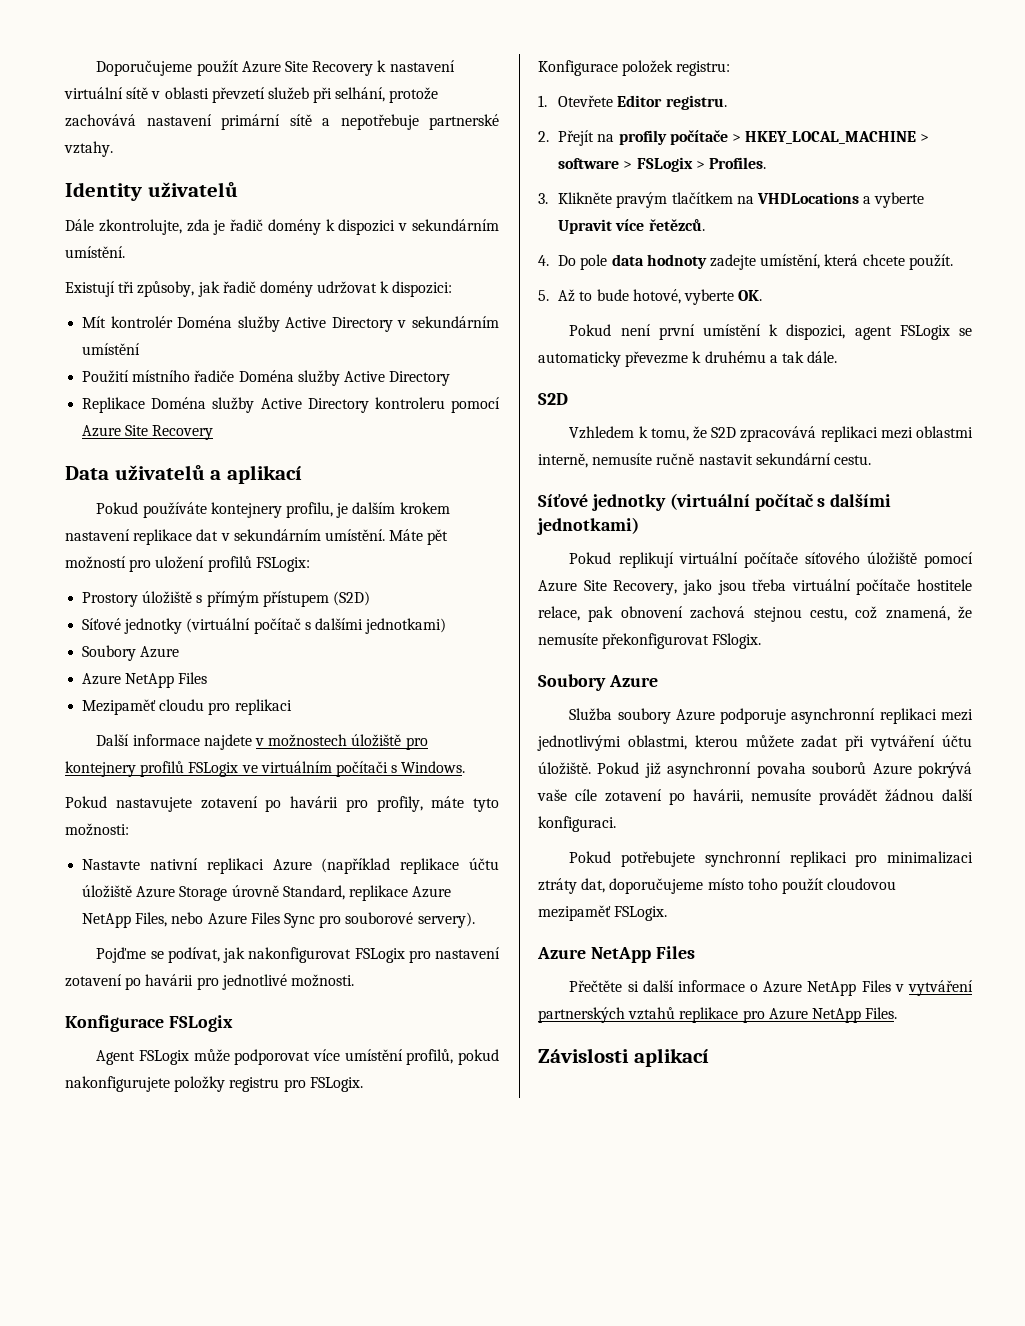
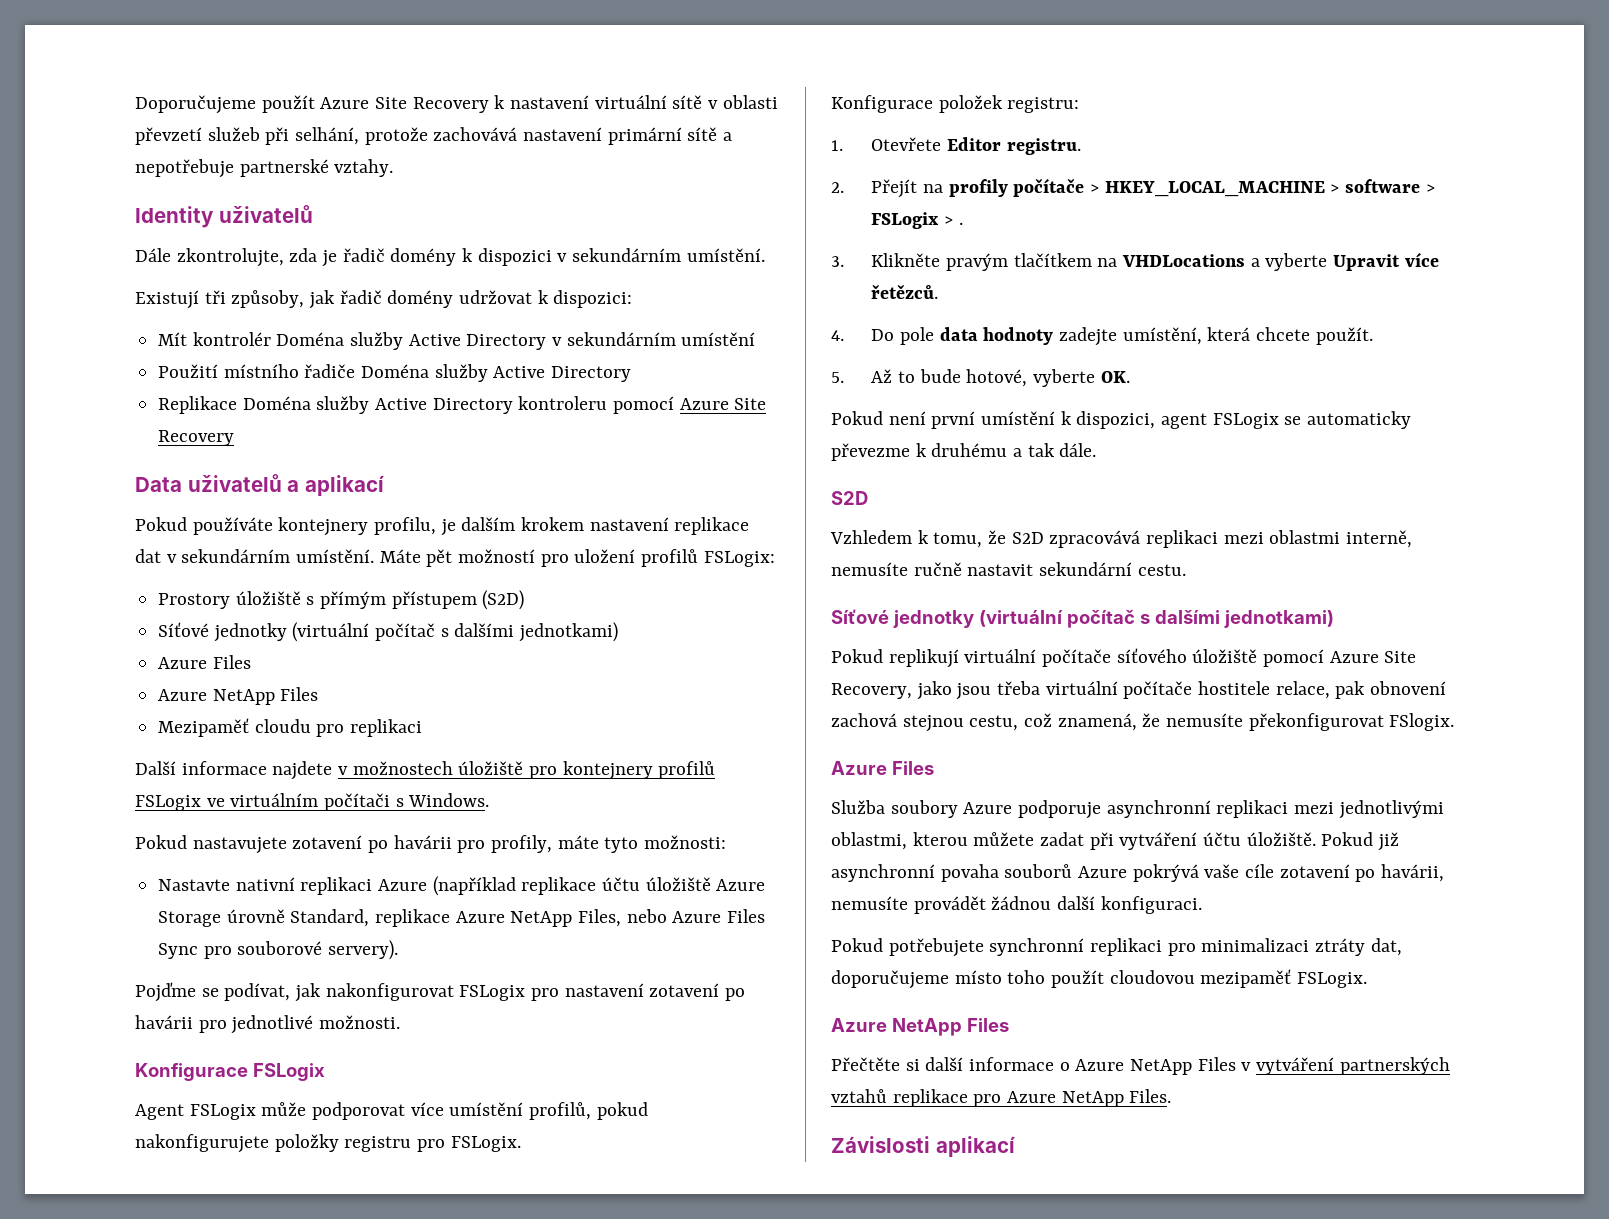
  Prostory úložiště s přímým přístupem (S2D)
  Síťové jednotky (virtuální počítač s dalšími jednotkami)
- Soubory Azure
+ Azure Files
- 2. Přejít na profily počítače > HKEY_LOCAL_MACHINE > software > FSLogix > Profiles.
+ 2. Přejít na profily počítače > HKEY_LOCAL_MACHINE > software > FSLogix > .
  Pokud replikují virtuální počítače síťového úložiště pomocí Azure Site Recovery, jako jsou třeba virtuální počítače hostitele relace, pak obnovení zachová stejnou cestu, což znamená, že nemusíte překonfigurovat FSlogix.
- Soubory Azure
+ Azure Files

